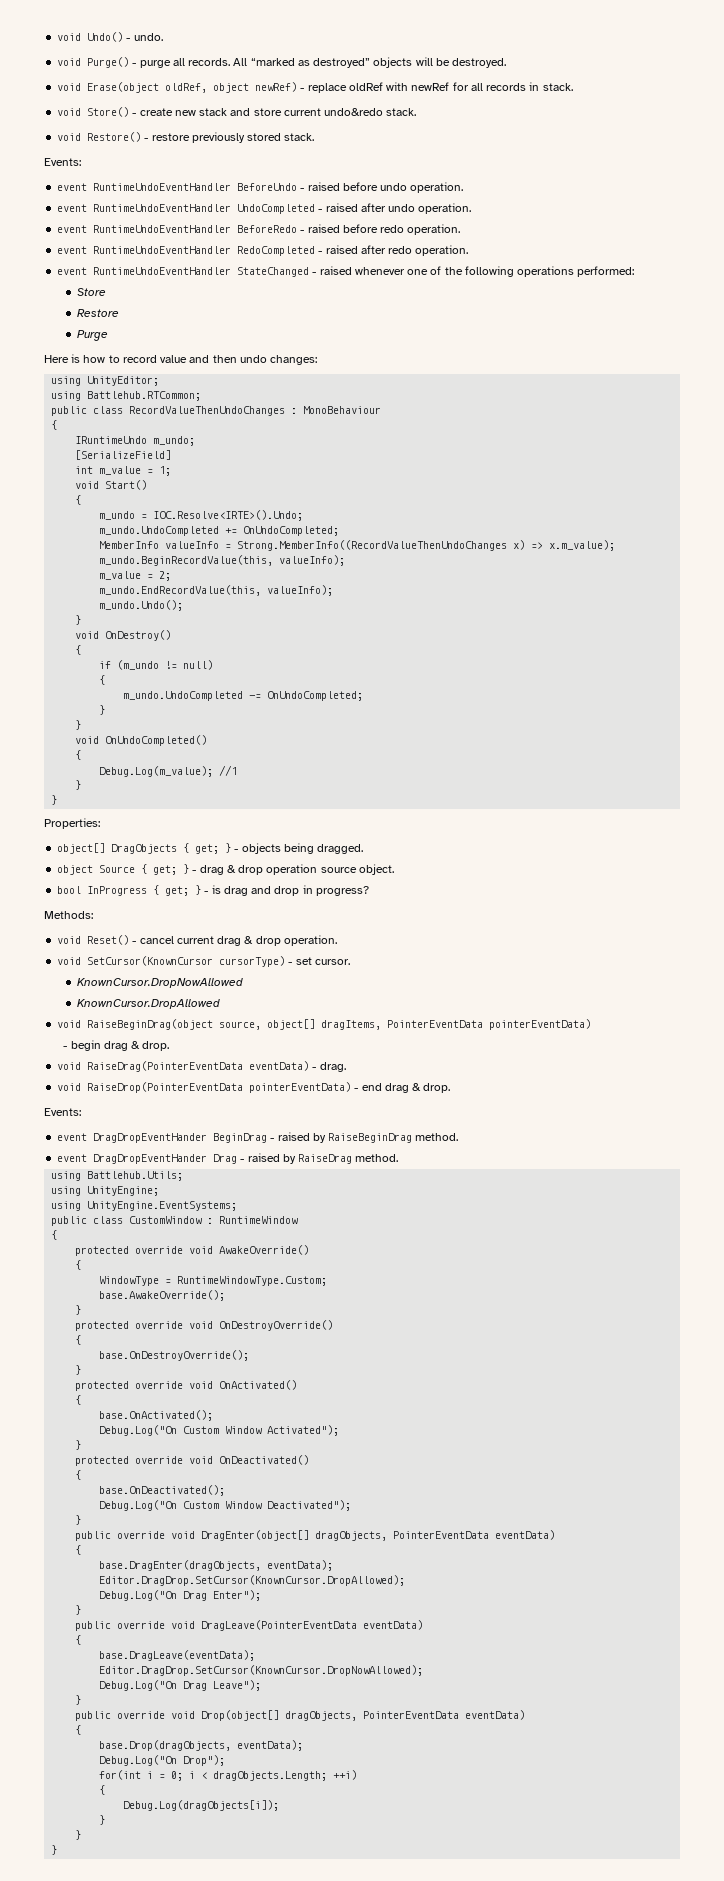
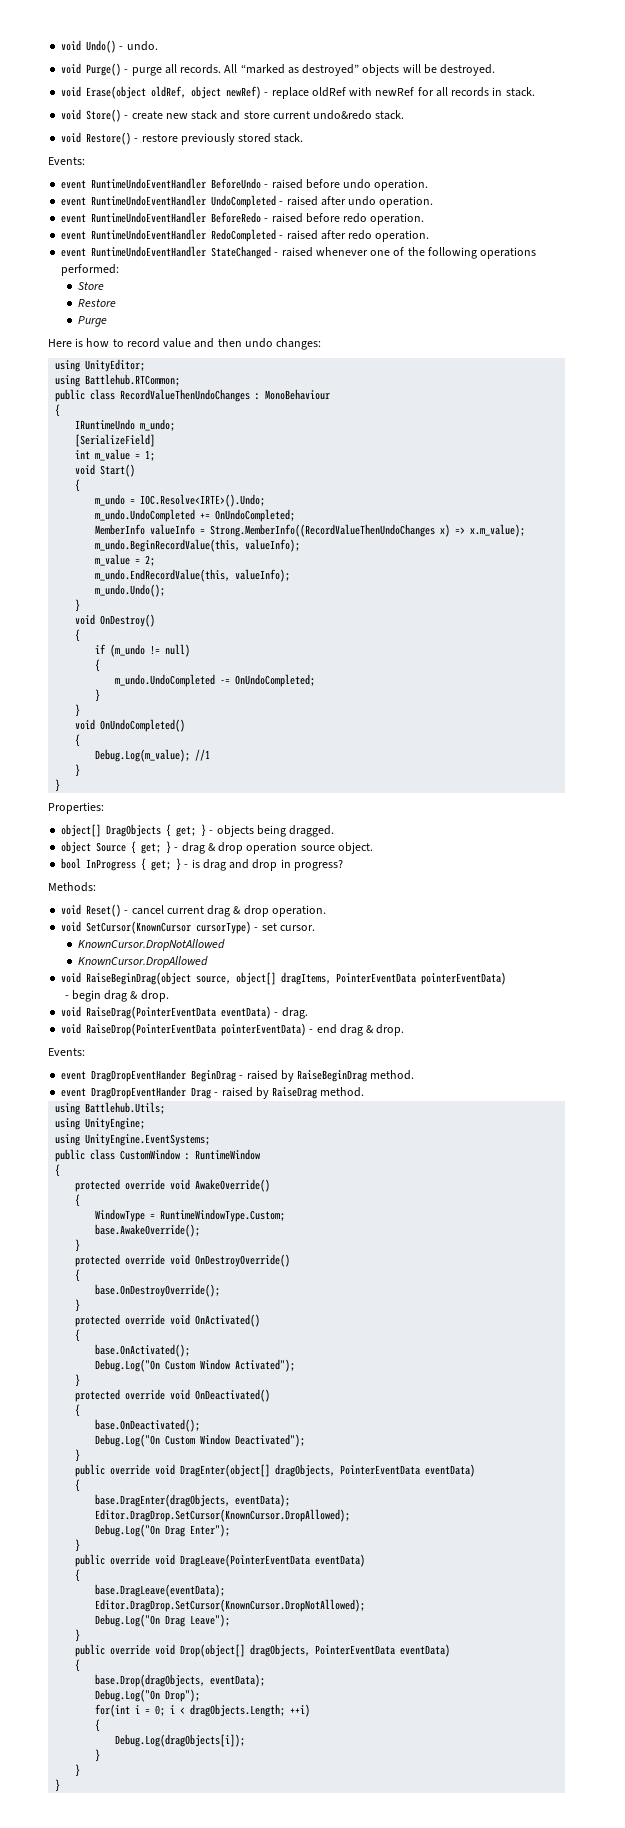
- KnownCursor.DropNowAllowed
+ KnownCursor.DropNotAllowed
- Editor.DragDrop.SetCursor(KnownCursor.DropNowAllowed);
+ Editor.DragDrop.SetCursor(KnownCursor.DropNotAllowed);

